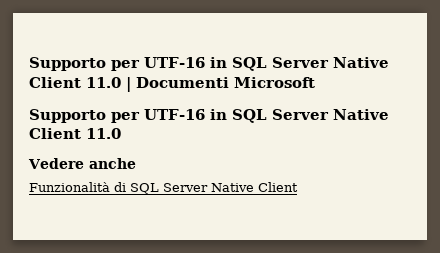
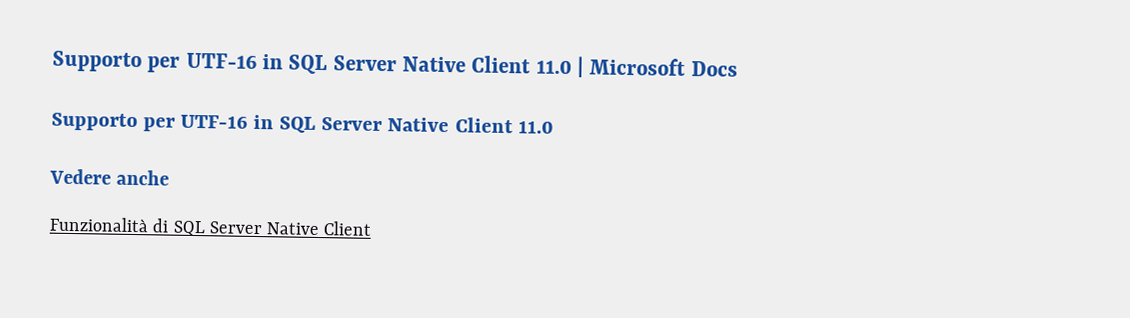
- Supporto per UTF-16 in SQL Server Native Client 11.0 | Documenti Microsoft
+ Supporto per UTF-16 in SQL Server Native Client 11.0 | Microsoft Docs

